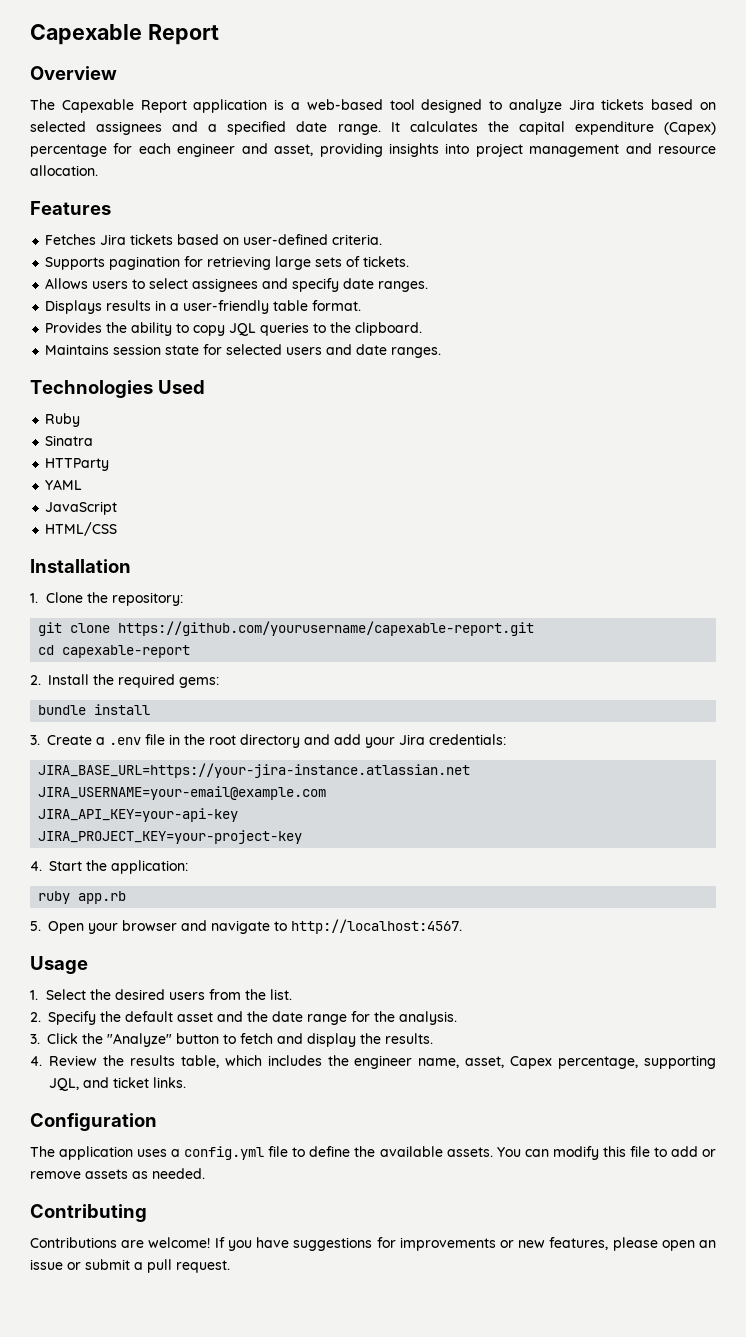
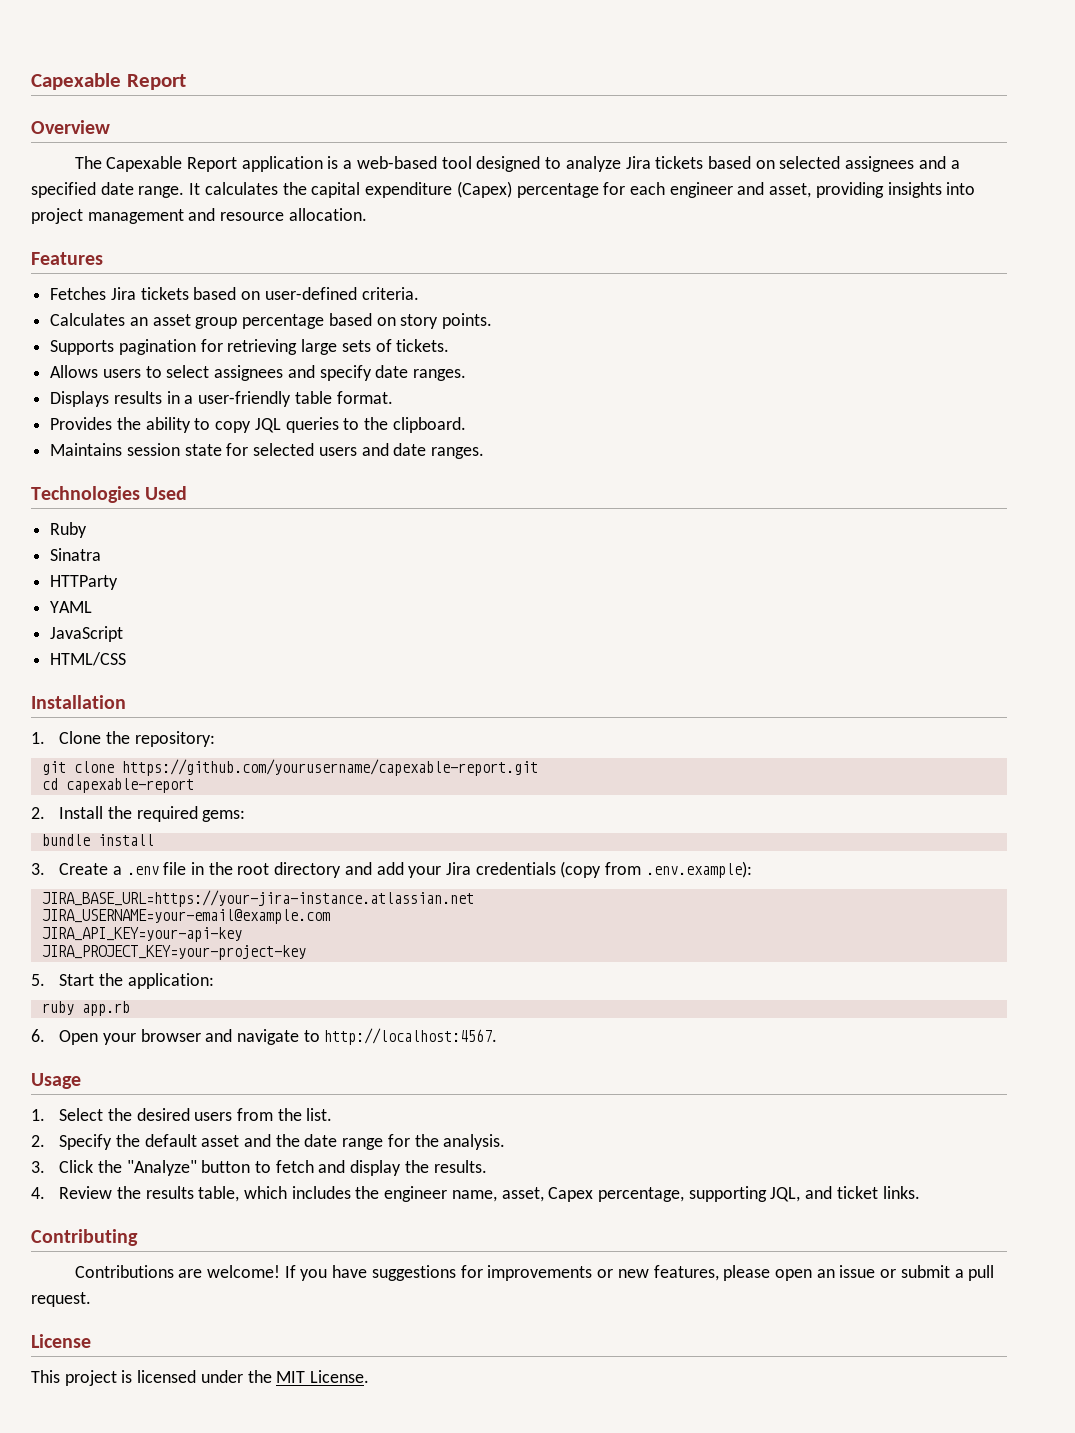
+ Calculates an asset group percentage based on story points.
- 3. Create a .env file in the root directory and add your Jira credentials:
+ 3. Create a .env file in the root directory and add your Jira credentials (copy from .env.example):
- 4. Start the application:
+ 5. Start the application:
- 5. Open your browser and navigate to http://localhost:4567.
+ 6. Open your browser and navigate to http://localhost:4567.
- Configuration
- The application uses a config.yml file to define the available assets. You can modify this file to add or remove assets as needed.
+ License
+ This project is licensed under the MIT License.

